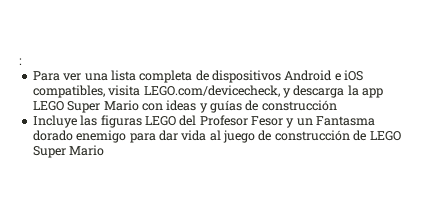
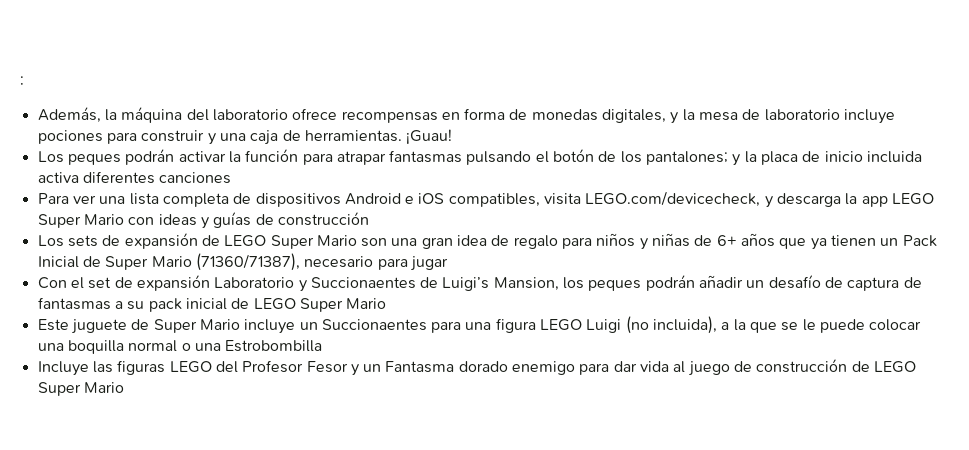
+ Además, la máquina del laboratorio ofrece recompensas en forma de monedas digitales, y la mesa de laboratorio incluye pociones para construir y una caja de herramientas. ¡Guau!
+ Los peques podrán activar la función para atrapar fantasmas pulsando el botón de los pantalones; y la placa de inicio incluida activa diferentes canciones
+ Los sets de expansión de LEGO Super Mario son una gran idea de regalo para niños y niñas de 6+ años que ya tienen un Pack Inicial de Super Mario (71360/71387), necesario para jugar
+ Con el set de expansión Laboratorio y Succionaentes de Luigi’s Mansion, los peques podrán añadir un desafío de captura de fantasmas a su pack inicial de LEGO Super Mario
+ Este juguete de Super Mario incluye un Succionaentes para una figura LEGO Luigi (no incluida), a la que se le puede colocar una boquilla normal o una Estrobombilla

